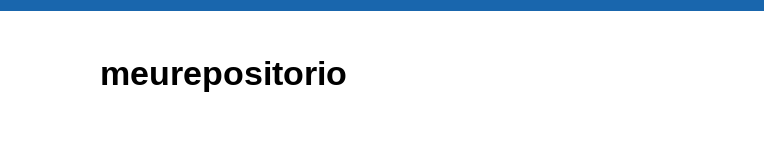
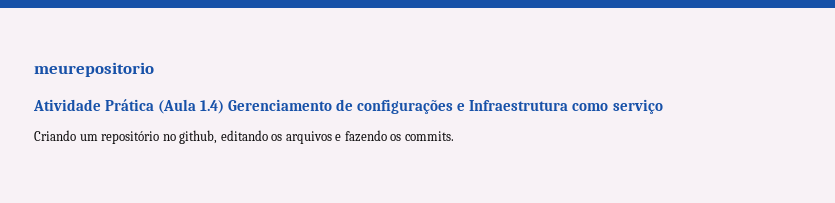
+ Atividade Prática (Aula 1.4) Gerenciamento de configurações e Infraestrutura como serviço
+ Criando um repositório no github, editando os arquivos e fazendo os commits.

